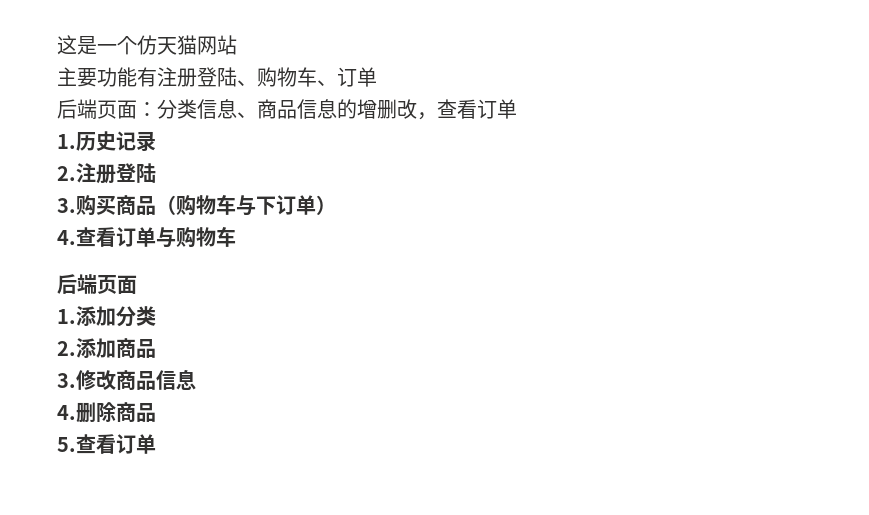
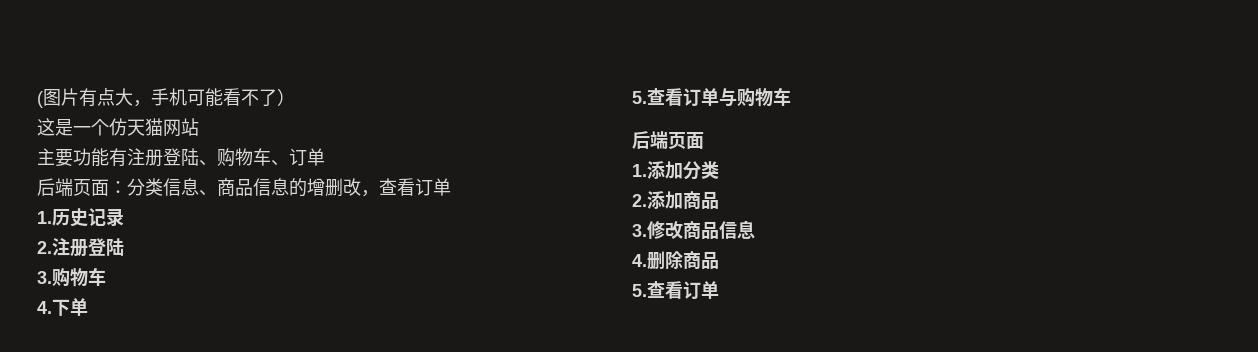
+ (图片有点大，手机可能看不了）
- 3.购买商品（购物车与下订单）
- 4.查看订单与购物车
+ 3.购物车
+ 4.下单
+ 5.查看订单与购物车

